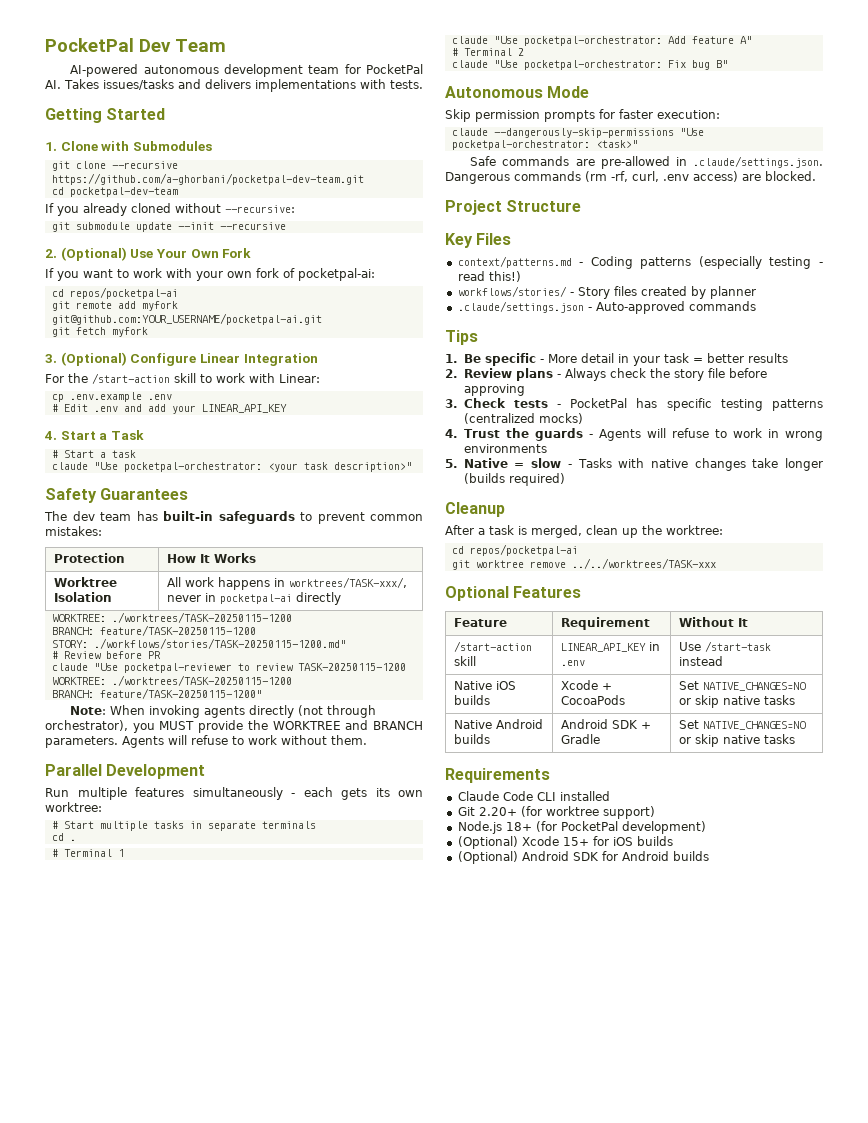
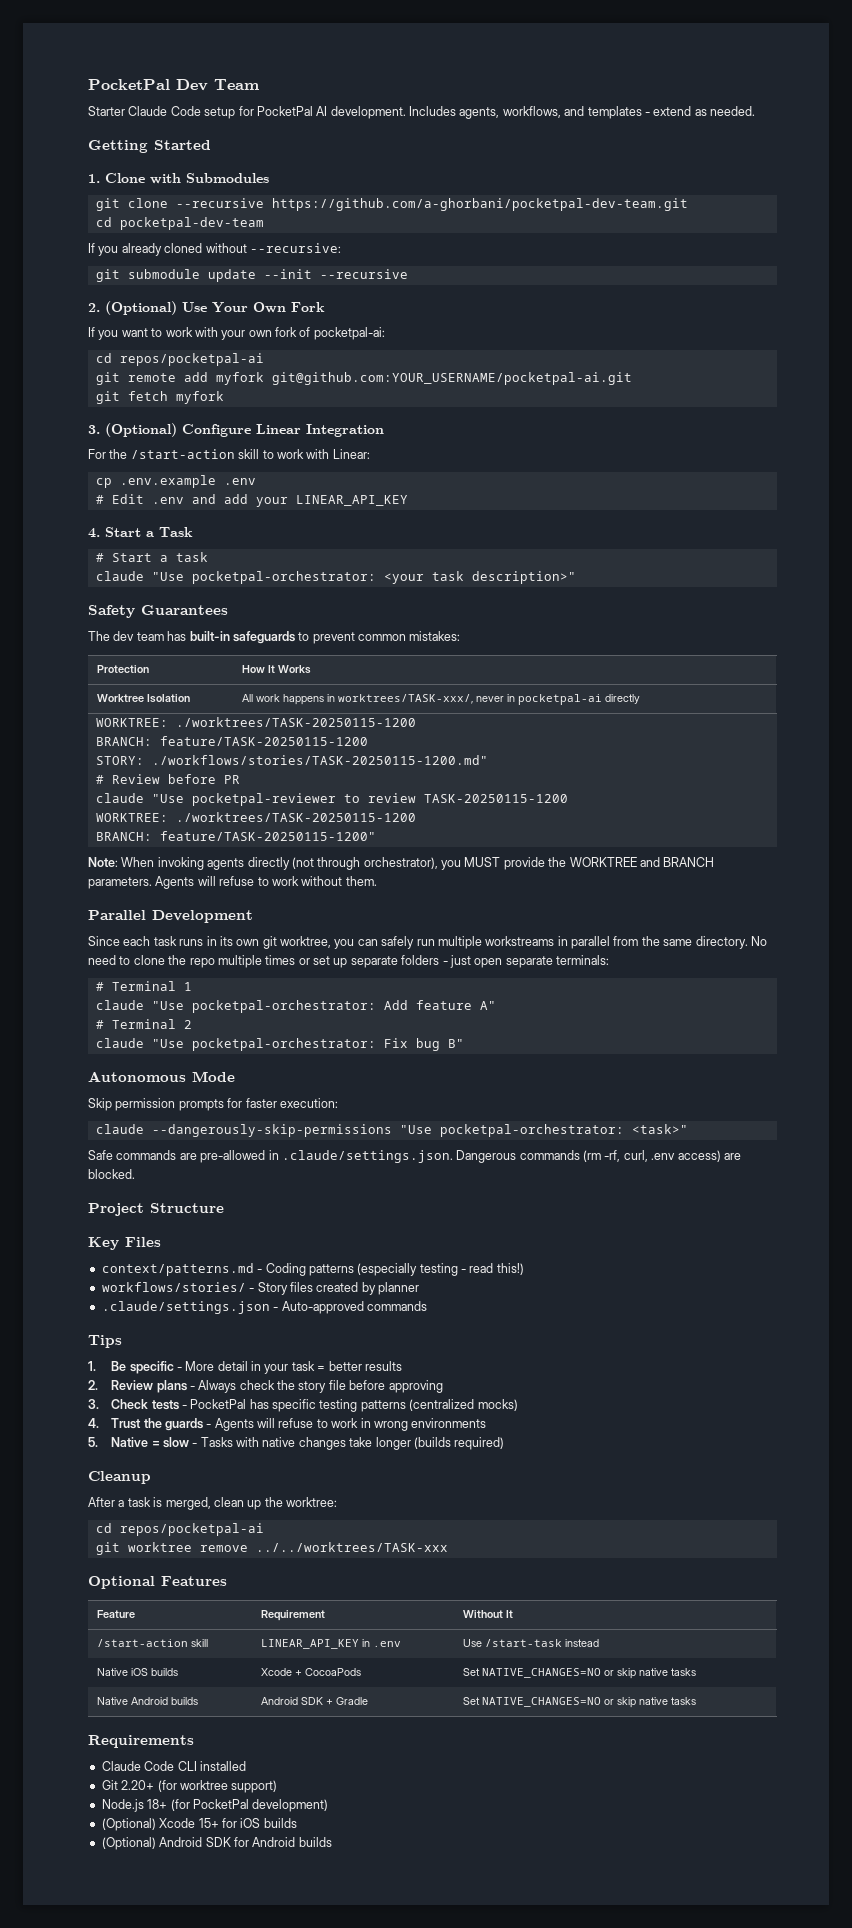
- AI-powered autonomous development team for PocketPal AI. Takes issues/tasks and delivers implementations with tests.
+ Starter Claude Code setup for PocketPal AI development. Includes agents, workflows, and templates - extend as needed.
- Run multiple features simultaneously - each gets its own worktree:
- # Start multiple tasks in separate terminals
- cd .
+ Since each task runs in its own git worktree, you can safely run multiple workstreams in parallel from the same directory. No need to clone the repo multiple times or set up separate folders - just open separate terminals:

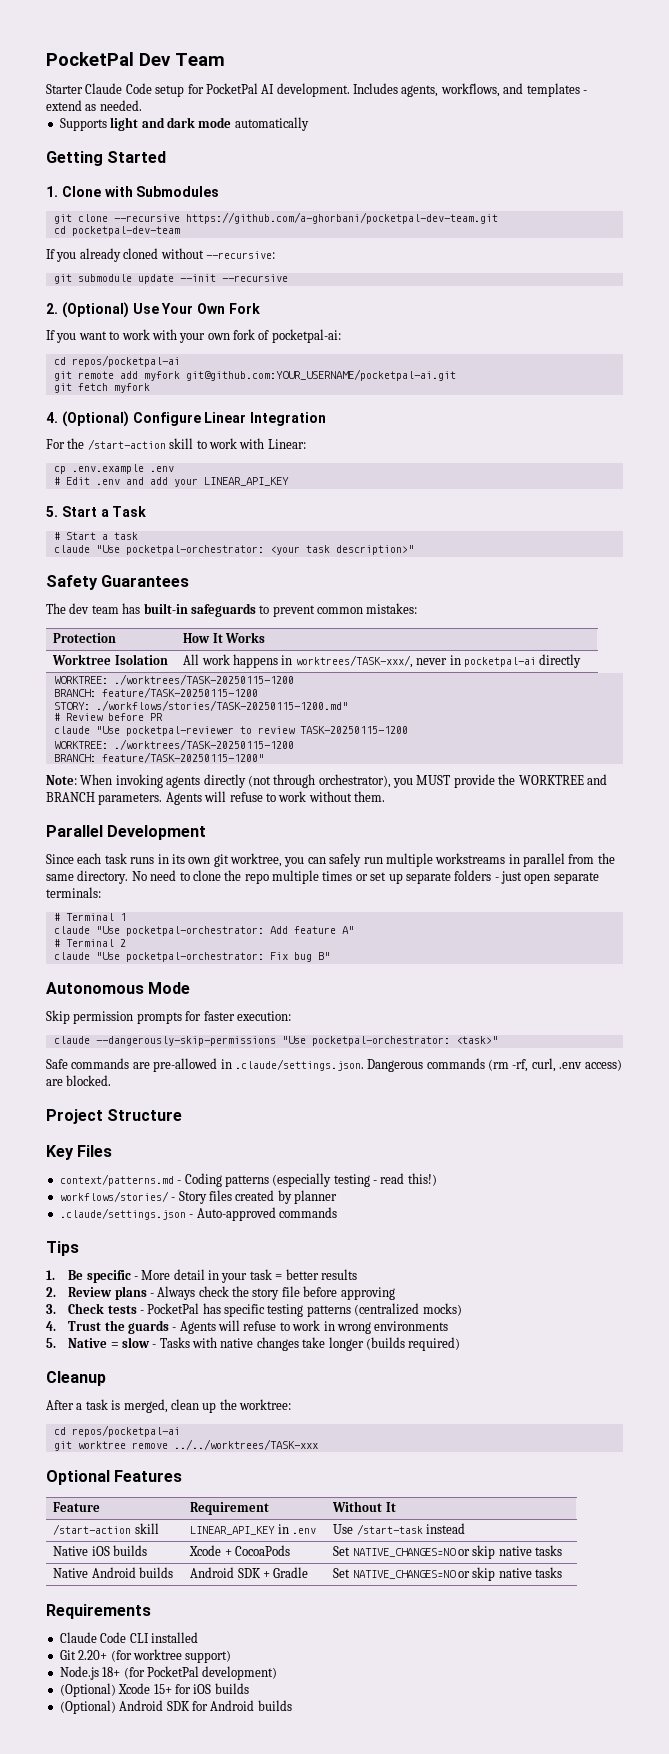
+ Supports light and dark mode automatically
- 3. (Optional) Configure Linear Integration
+ 4. (Optional) Configure Linear Integration
- 4. Start a Task
+ 5. Start a Task

